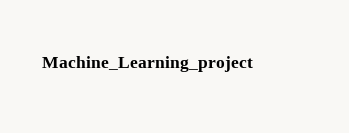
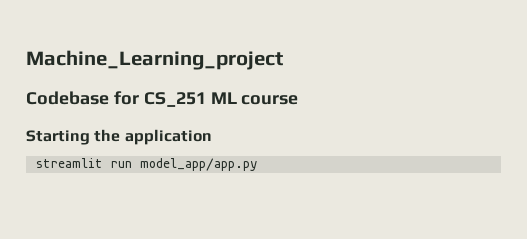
+ Codebase for CS_251 ML course
+ Starting the application
+ streamlit run model_app/app.py

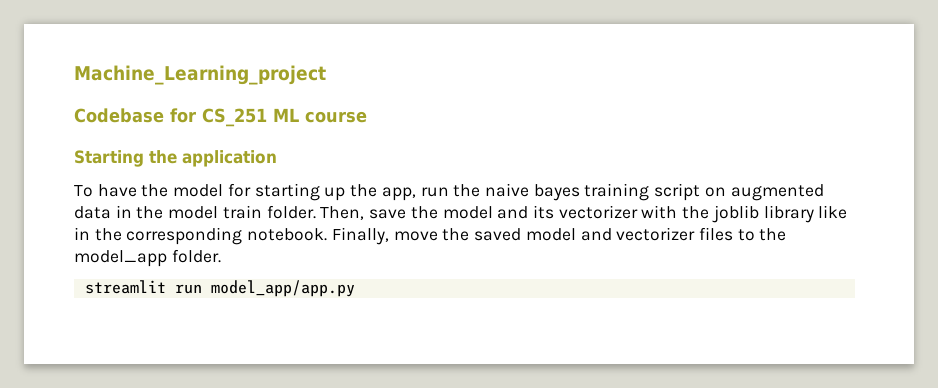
+ To have the model for starting up the app, run the naive bayes training script on augmented data in the model train folder. Then, save the model and its vectorizer with the joblib library like in the corresponding notebook. Finally, move the saved model and vectorizer files to the model_app folder.

